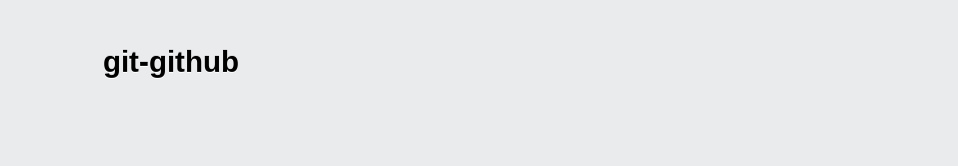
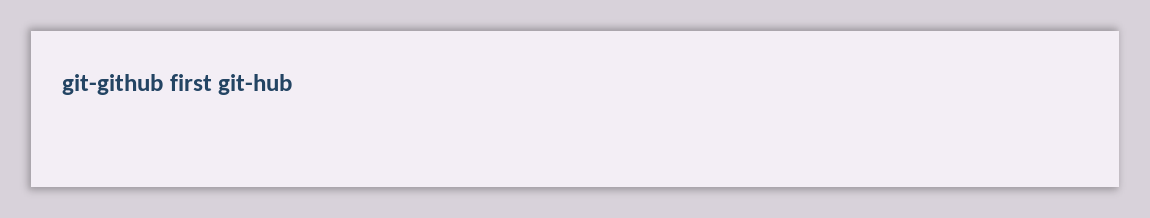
- git-github
+ git-github first git-hub

